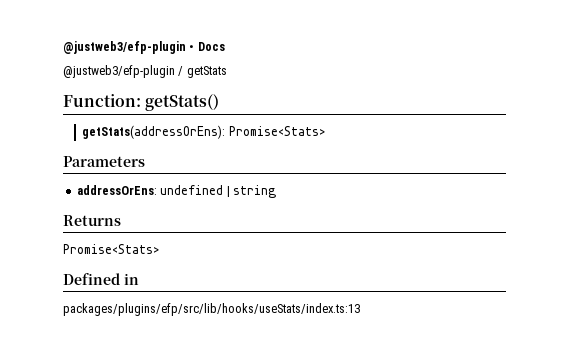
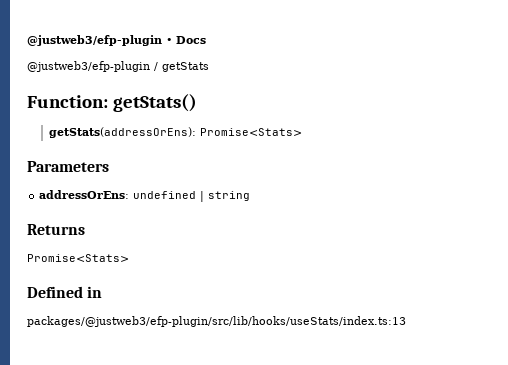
- packages/plugins/efp/src/lib/hooks/useStats/index.ts:13
+ packages/@justweb3/efp-plugin/src/lib/hooks/useStats/index.ts:13

